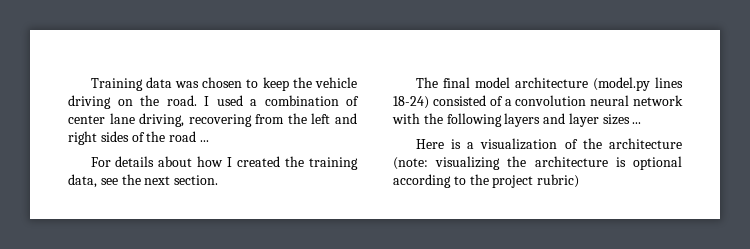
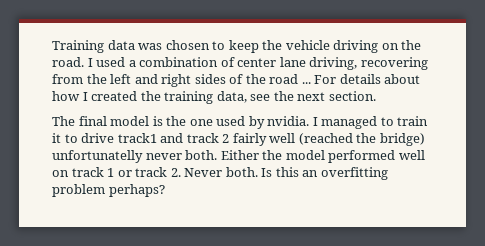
- I used a combination of center lane driving, recovering from the left and right sides of the road ...
- For details about how I created the training data, see the next section.
+ I used a combination of center lane driving, recovering from the left and right sides of the road ... For details about how I created the training data, see the next section.
- The final model architecture (model.py lines 18-24) consisted of a convolution neural network with the following layers and layer sizes ...
- Here is a visualization of the architecture (note: visualizing the architecture is optional according to the project rubric)
+ The final model is the one used by nvidia. I managed to train it to drive track1 and track 2 fairly well (reached the bridge) unfortunatelly never both. Either the model performed well on track 1 or track 2. Never both. Is this an overfitting problem perhaps?

